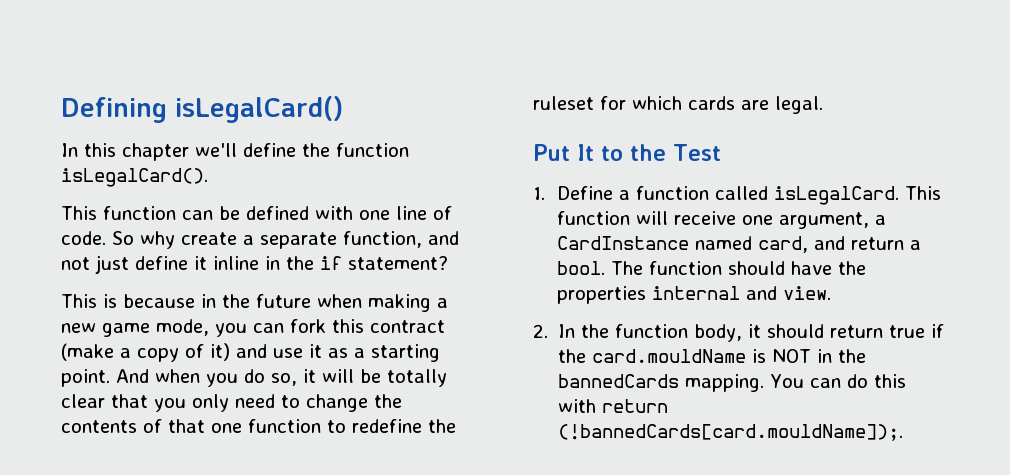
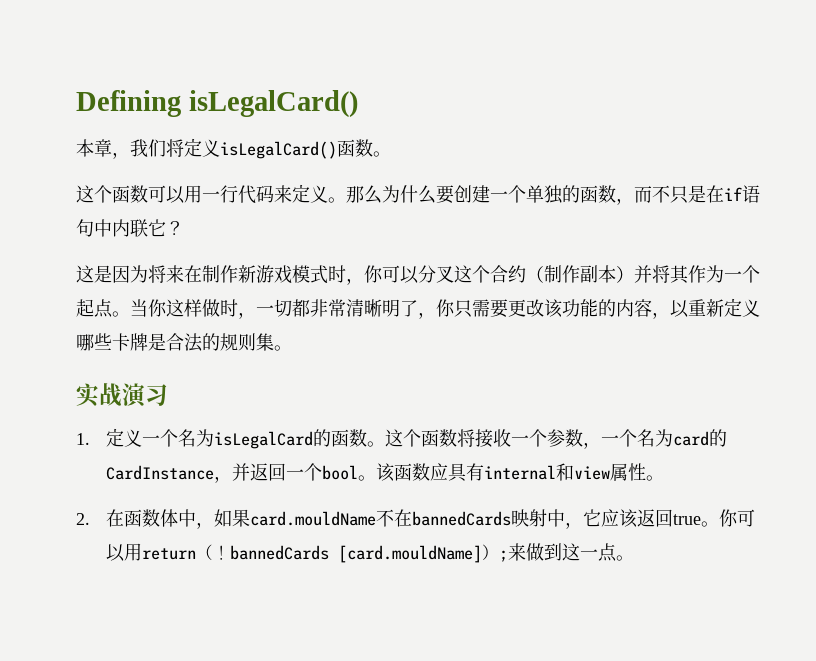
- In this chapter we'll define the function isLegalCard().
- This function can be defined with one line of code. So why create a separate function, and not just define it inline in the if statement?
- This is because in the future when making a new game mode, you can fork this contract (make a copy of it) and use it as a starting point. And when you do so, it will be totally clear that you only need to change the contents of that one function to redefine the ruleset for which cards are legal.
- Put It to the Test
- 1. Define a function called isLegalCard. This function will receive one argument, a CardInstance named card, and return a bool. The function should have the properties internal and view.
- 2. In the function body, it should return true if the card.mouldName is NOT in the bannedCards mapping. You can do this with return (!bannedCards[card.mouldName]);.
+ 本章，我们将定义isLegalCard()函数。
+ 这个函数可以用一行代码来定义。那么为什么要创建一个单独的函数，而不只是在if语句中内联它？
+ 这是因为将来在制作新游戏模式时，你可以分叉这个合约（制作副本）并将其作为一个起点。当你这样做时，一切都非常清晰明了，你只需要更改该功能的内容，以重新定义哪些卡牌是合法的规则集。
+ 实战演习
+ 1.定义一个名为isLegalCard的函数。这个函数将接收一个参数，一个名为card的CardInstance，并返回一个bool。该函数应具有internal和view属性。
+ 2.在函数体中，如果card.mouldName不在bannedCards映射中，它应该返回true。你可以用return（！bannedCards [card.mouldName]）;来做到这一点。

